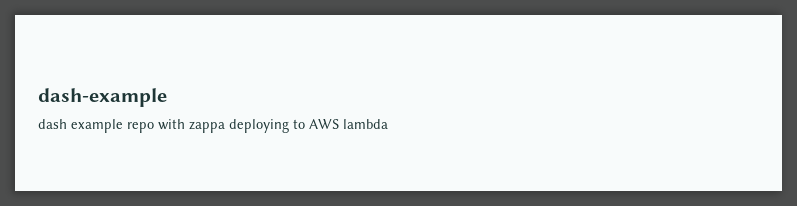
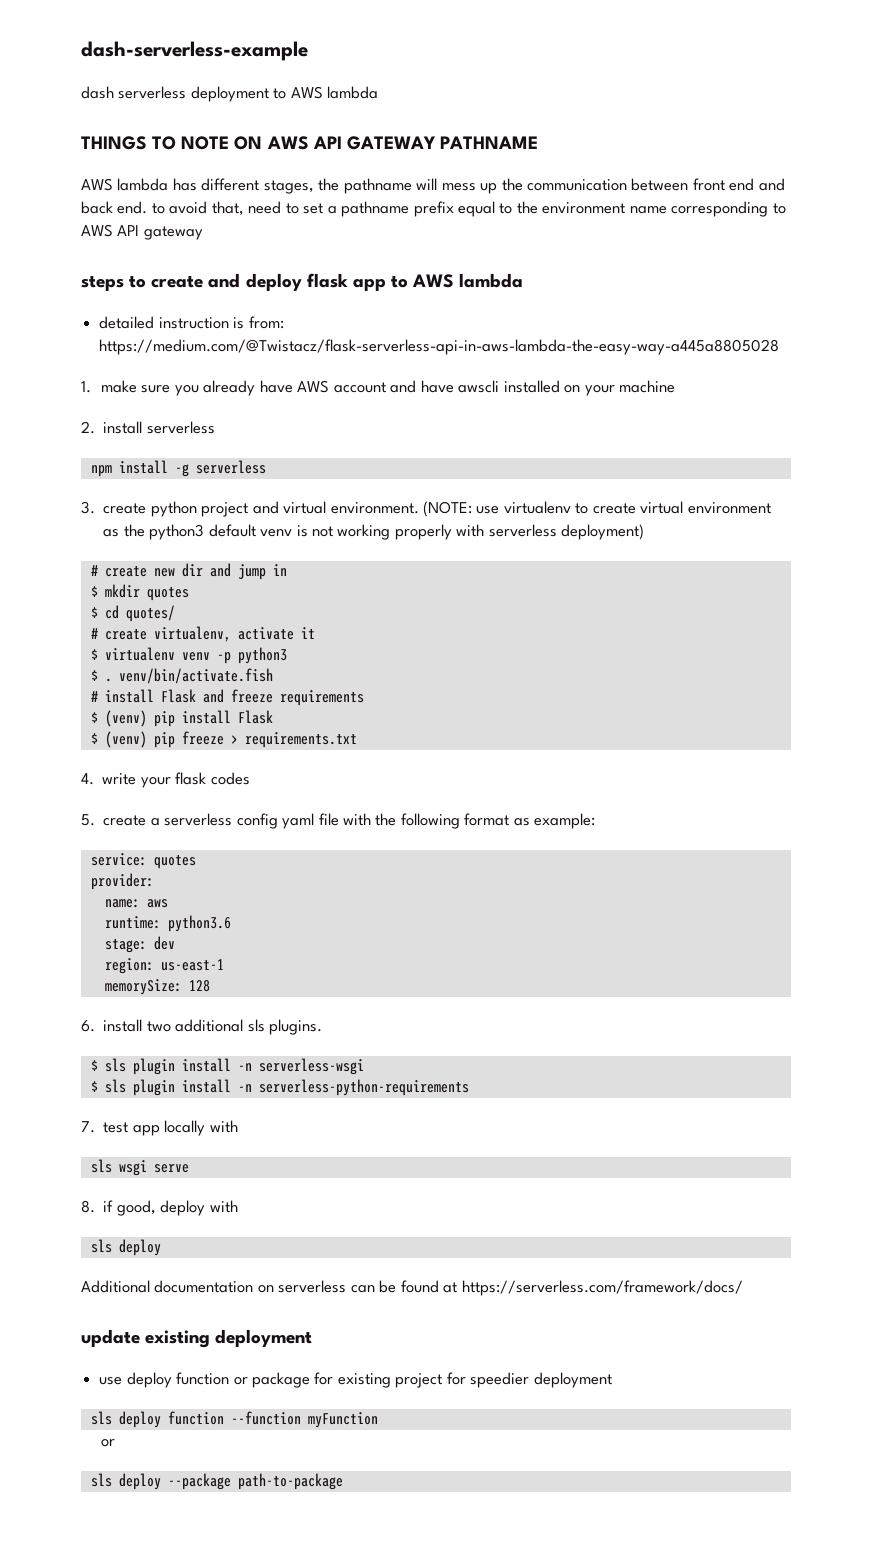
- dash-example
+ dash-serverless-example
- dash example repo with zappa deploying to AWS lambda
+ dash serverless deployment to AWS lambda
+ THINGS TO NOTE ON AWS API GATEWAY PATHNAME
+ AWS lambda has different stages, the pathname will mess up the communication between front end and back end. to avoid that, need to set a pathname prefix equal to the environment name corresponding to AWS API gateway
+ steps to create and deploy flask app to AWS lambda
+ detailed instruction is from: https://medium.com/@Twistacz/flask-serverless-api-in-aws-lambda-the-easy-way-a445a8805028
+ 1. make sure you already have AWS account and have awscli installed on your machine
+ 2. install serverless
+ npm install -g serverless
+ 3. create python project and virtual environment. (NOTE: use virtualenv to create virtual environment as the python3 default venv is not working properly with serverless deployment)
+ # create new dir and jump in
+ $ mkdir quotes
+ $ cd quotes/
+ # create virtualenv, activate it
+ $ virtualenv venv -p python3
+ $ . venv/bin/activate.fish
+ # install Flask and freeze requirements
+ $ (venv) pip install Flask
+ $ (venv) pip freeze > requirements.txt
+ 4. write your flask codes
+ 5. create a serverless config yaml file with the following format as example:
+ service: quotes
+ provider:
+ name: aws
+ runtime: python3.6
+ stage: dev
+ region: us-east-1
+ memorySize: 128
+ 6. install two additional sls plugins.
+ $ sls plugin install -n serverless-wsgi
+ $ sls plugin install -n serverless-python-requirements
+ 7. test app locally with
+ sls wsgi serve
+ 8. if good, deploy with
+ sls deploy
+ Additional documentation on serverless can be found at https://serverless.com/framework/docs/
+ update existing deployment
+ use deploy function or package for existing project for speedier deployment
+ sls deploy function --function myFunction
+ or
+ sls deploy --package path-to-package

